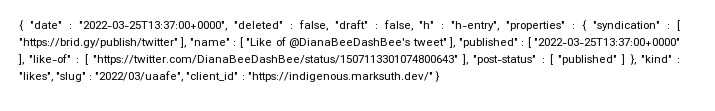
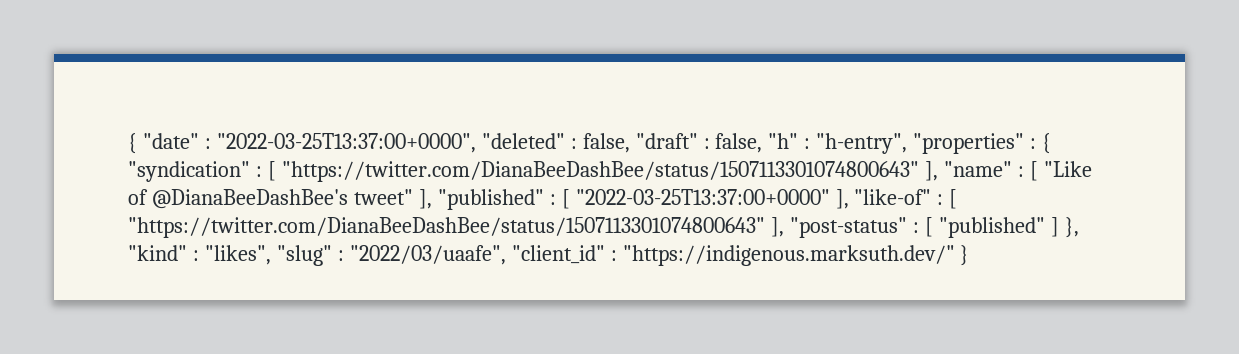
- { "date" : "2022-03-25T13:37:00+0000", "deleted" : false, "draft" : false, "h" : "h-entry", "properties" : { "syndication" : [ "https://brid.gy/publish/twitter" ], "name" : [ "Like of @DianaBeeDashBee's tweet" ], "published" : [ "2022-03-25T13:37:00+0000" ], "like-of" : [ "https://twitter.com/DianaBeeDashBee/status/1507113301074800643" ], "post-status" : [ "published" ] }, "kind" : "likes", "slug" : "2022/03/uaafe", "client_id" : "https://indigenous.marksuth.dev/" }
+ { "date" : "2022-03-25T13:37:00+0000", "deleted" : false, "draft" : false, "h" : "h-entry", "properties" : { "syndication" : [ "https://twitter.com/DianaBeeDashBee/status/1507113301074800643" ], "name" : [ "Like of @DianaBeeDashBee's tweet" ], "published" : [ "2022-03-25T13:37:00+0000" ], "like-of" : [ "https://twitter.com/DianaBeeDashBee/status/1507113301074800643" ], "post-status" : [ "published" ] }, "kind" : "likes", "slug" : "2022/03/uaafe", "client_id" : "https://indigenous.marksuth.dev/" }

